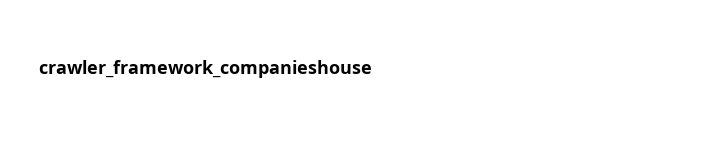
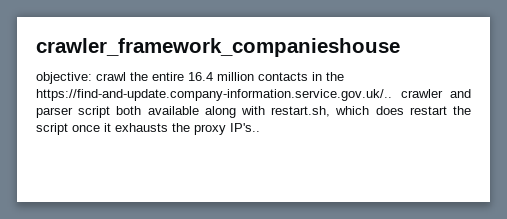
+ objective: crawl the entire 16.4 million contacts in the https://find-and-update.company-information.service.gov.uk/.. crawler and parser script both available along with restart.sh, which does restart the script once it exhausts the proxy IP's..

